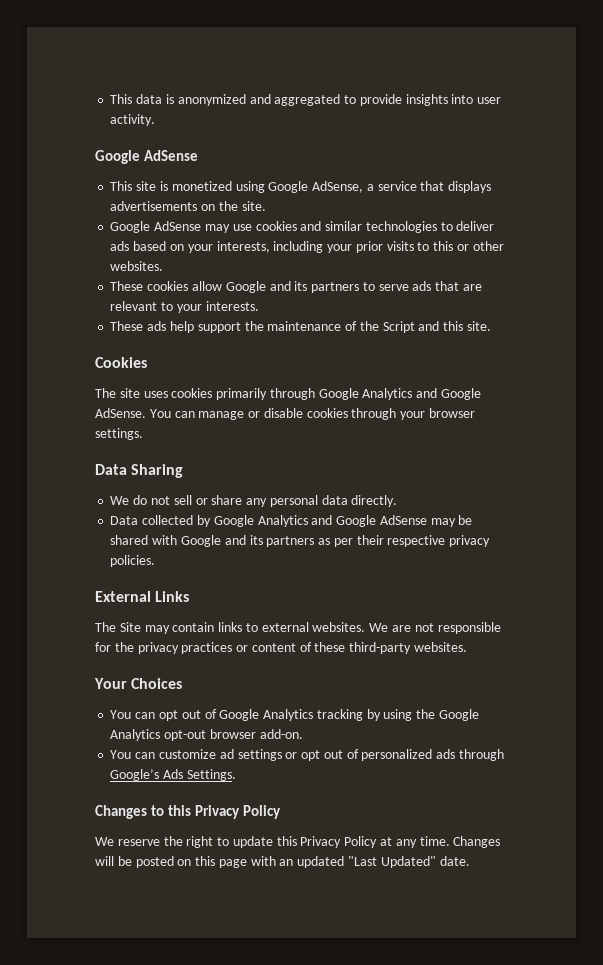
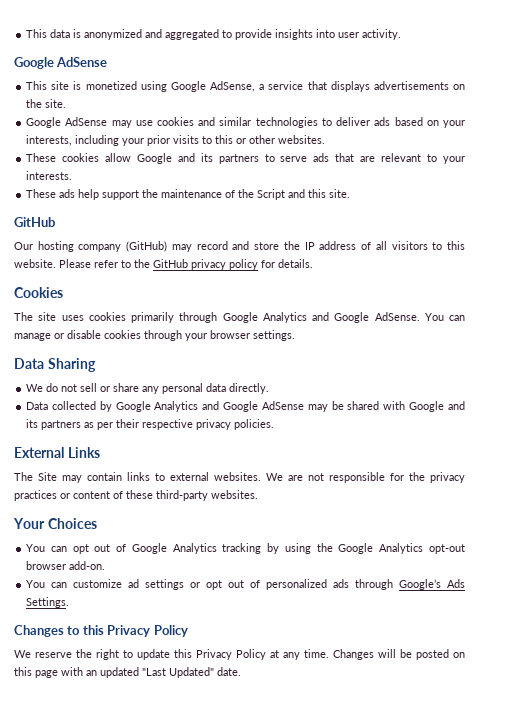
  These ads help support the maintenance of the Script and this site.
+ GitHub
+ Our hosting company (GitHub) may record and store the IP address of all visitors to this website. Please refer to the GitHub privacy policy for details.

